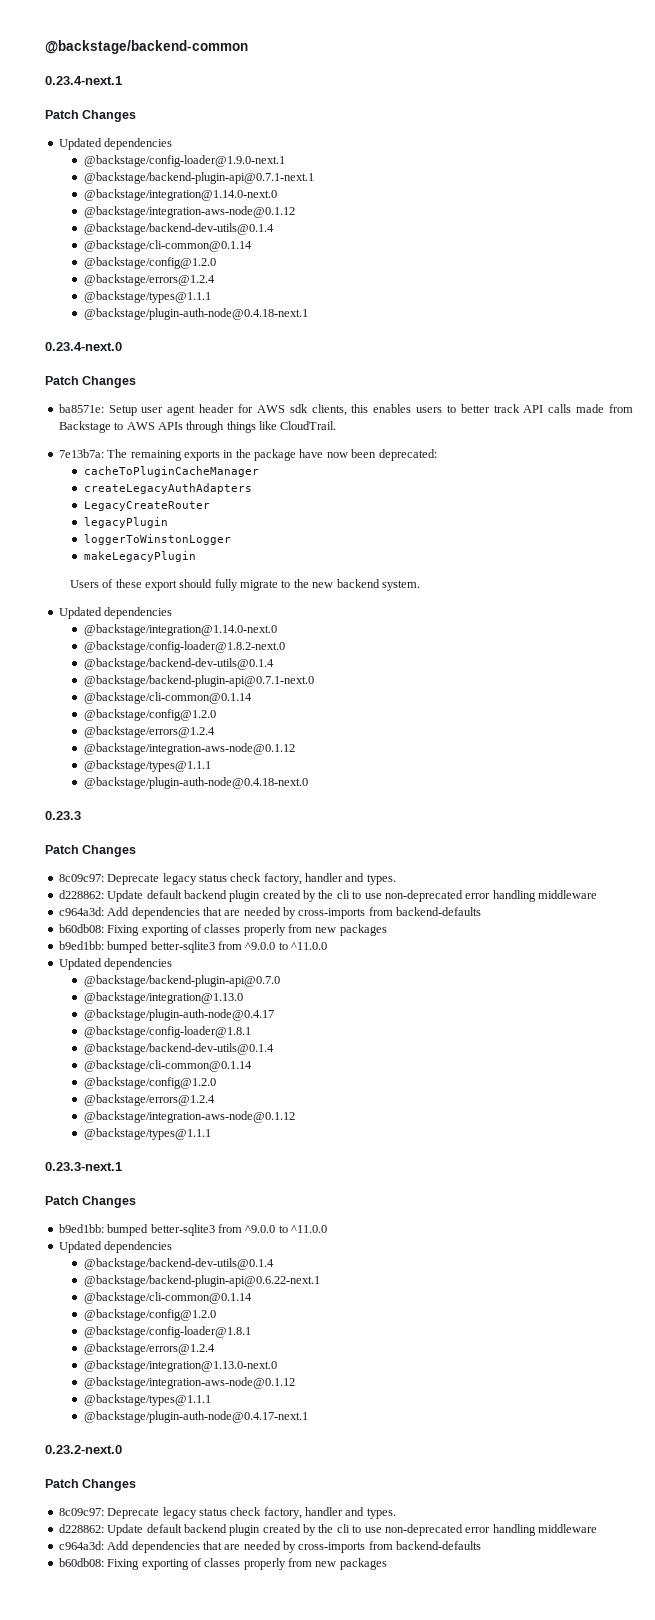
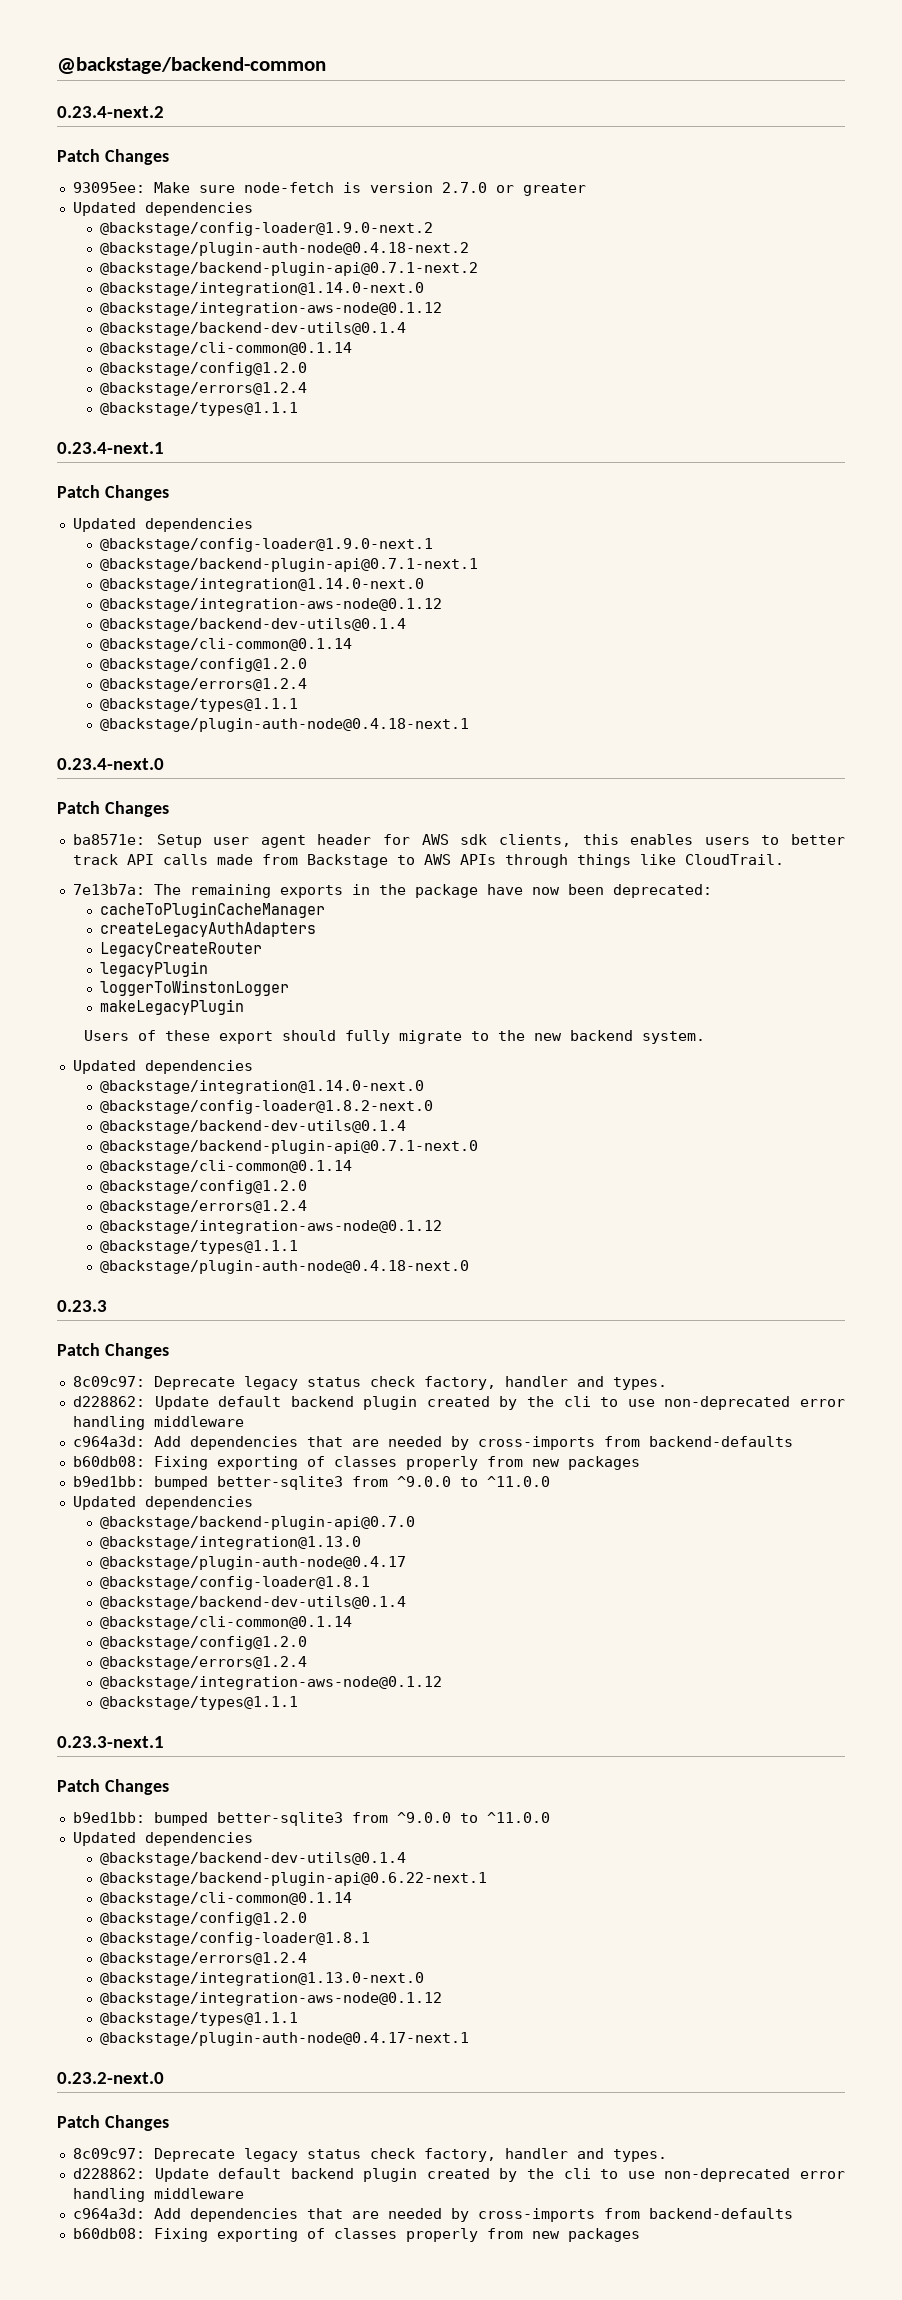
+ 0.23.4-next.2
+ Patch Changes
+ 93095ee: Make sure node-fetch is version 2.7.0 or greater
+ Updated dependencies
+ @backstage/config-loader@1.9.0-next.2
+ @backstage/plugin-auth-node@0.4.18-next.2
+ @backstage/backend-plugin-api@0.7.1-next.2
+ @backstage/integration@1.14.0-next.0
+ @backstage/integration-aws-node@0.1.12
+ @backstage/backend-dev-utils@0.1.4
+ @backstage/cli-common@0.1.14
+ @backstage/config@1.2.0
+ @backstage/errors@1.2.4
+ @backstage/types@1.1.1

